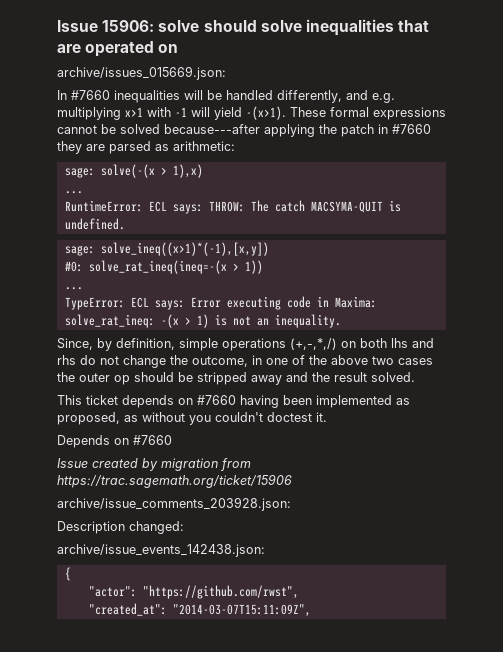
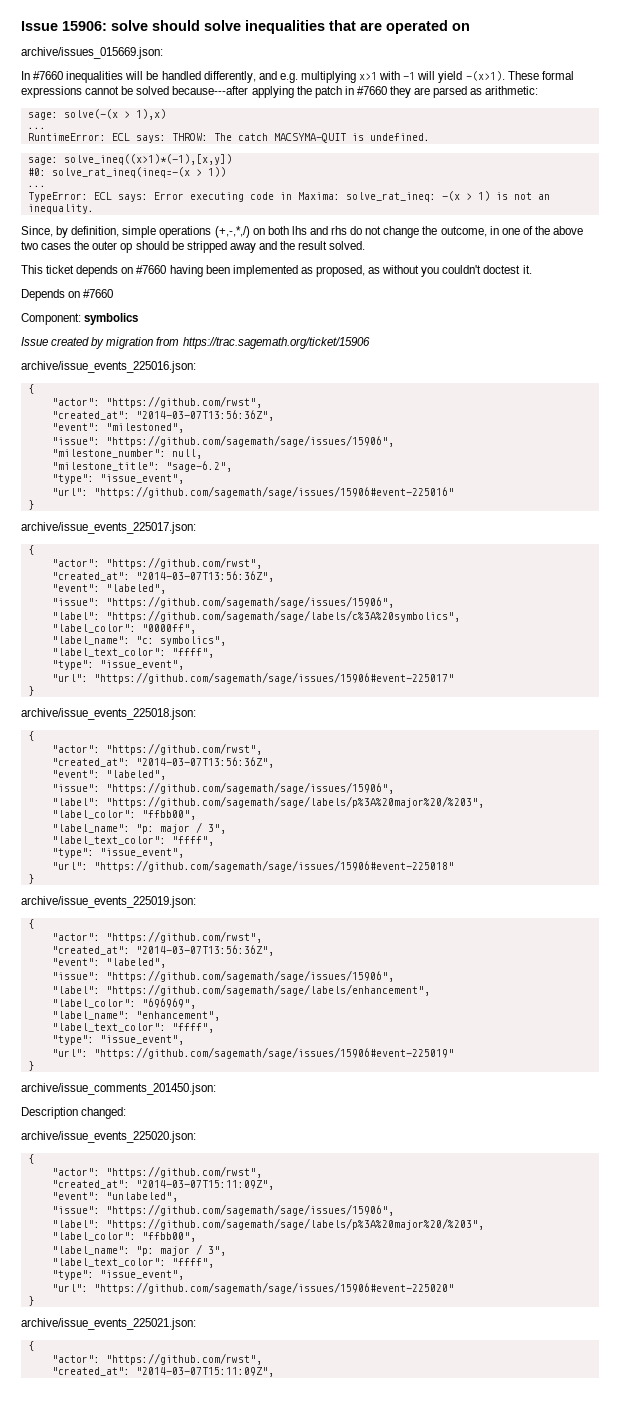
+ Component: symbolics
- archive/issue_comments_203928.json:
+ archive/issue_events_225016.json:
+ {
+ "actor": "https://github.com/rwst",
+ "created_at": "2014-03-07T13:56:36Z",
+ "event": "milestoned",
+ "issue": "https://github.com/sagemath/sage/issues/15906",
+ "milestone_number": null,
+ "milestone_title": "sage-6.2",
+ "type": "issue_event",
+ "url": "https://github.com/sagemath/sage/issues/15906#event-225016"
+ }
+ archive/issue_events_225017.json:
+ {
+ "actor": "https://github.com/rwst",
+ "created_at": "2014-03-07T13:56:36Z",
+ "event": "labeled",
+ "issue": "https://github.com/sagemath/sage/issues/15906",
+ "label": "https://github.com/sagemath/sage/labels/c%3A%20symbolics",
+ "label_color": "0000ff",
+ "label_name": "c: symbolics",
+ "label_text_color": "ffff",
+ "type": "issue_event",
+ "url": "https://github.com/sagemath/sage/issues/15906#event-225017"
+ }
+ archive/issue_events_225018.json:
+ {
+ "actor": "https://github.com/rwst",
+ "created_at": "2014-03-07T13:56:36Z",
+ "event": "labeled",
+ "issue": "https://github.com/sagemath/sage/issues/15906",
+ "label": "https://github.com/sagemath/sage/labels/p%3A%20major%20/%203",
+ "label_color": "ffbb00",
+ "label_name": "p: major / 3",
+ "label_text_color": "ffff",
+ "type": "issue_event",
+ "url": "https://github.com/sagemath/sage/issues/15906#event-225018"
+ }
+ archive/issue_events_225019.json:
+ {
+ "actor": "https://github.com/rwst",
+ "created_at": "2014-03-07T13:56:36Z",
+ "event": "labeled",
+ "issue": "https://github.com/sagemath/sage/issues/15906",
+ "label": "https://github.com/sagemath/sage/labels/enhancement",
+ "label_color": "696969",
+ "label_name": "enhancement",
+ "label_text_color": "ffff",
+ "type": "issue_event",
+ "url": "https://github.com/sagemath/sage/issues/15906#event-225019"
+ }
+ archive/issue_comments_201450.json:
- archive/issue_events_142438.json:
+ archive/issue_events_225020.json:
+ {
+ "actor": "https://github.com/rwst",
+ "created_at": "2014-03-07T15:11:09Z",
+ "event": "unlabeled",
+ "issue": "https://github.com/sagemath/sage/issues/15906",
+ "label": "https://github.com/sagemath/sage/labels/p%3A%20major%20/%203",
+ "label_color": "ffbb00",
+ "label_name": "p: major / 3",
+ "label_text_color": "ffff",
+ "type": "issue_event",
+ "url": "https://github.com/sagemath/sage/issues/15906#event-225020"
+ }
+ archive/issue_events_225021.json:

